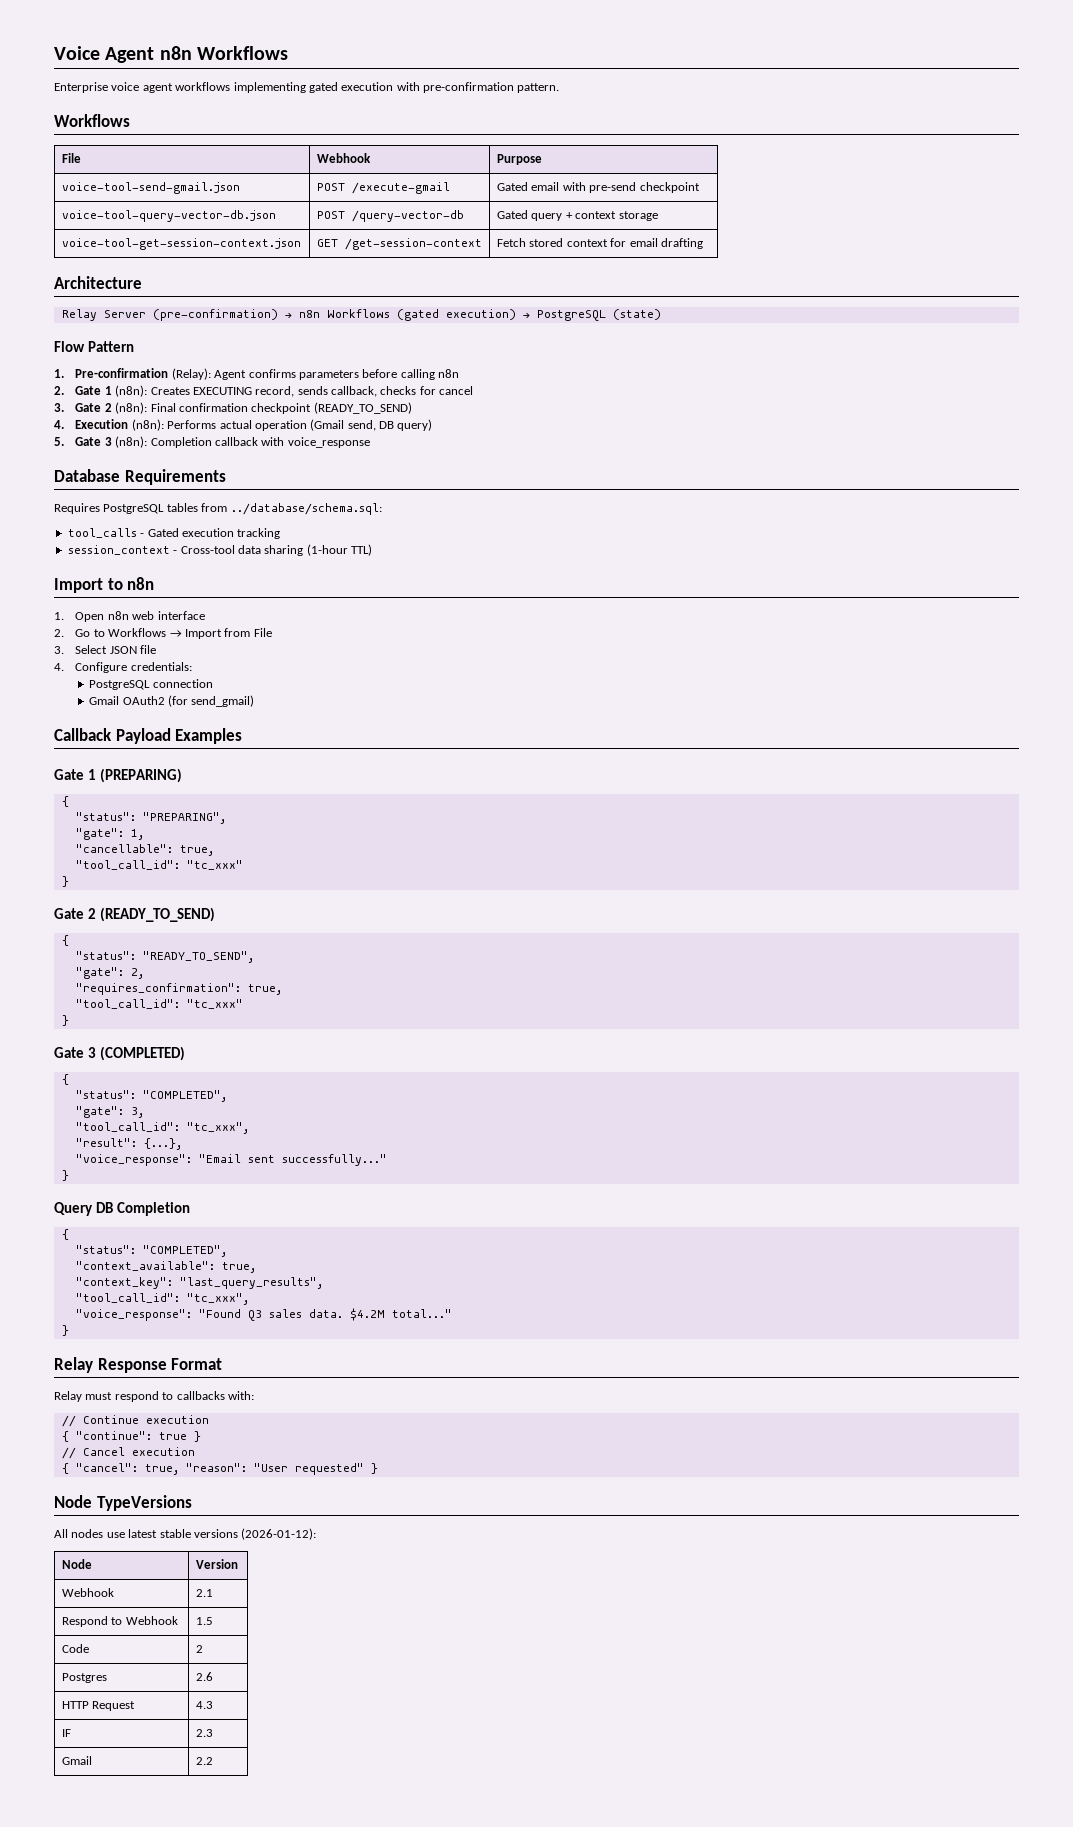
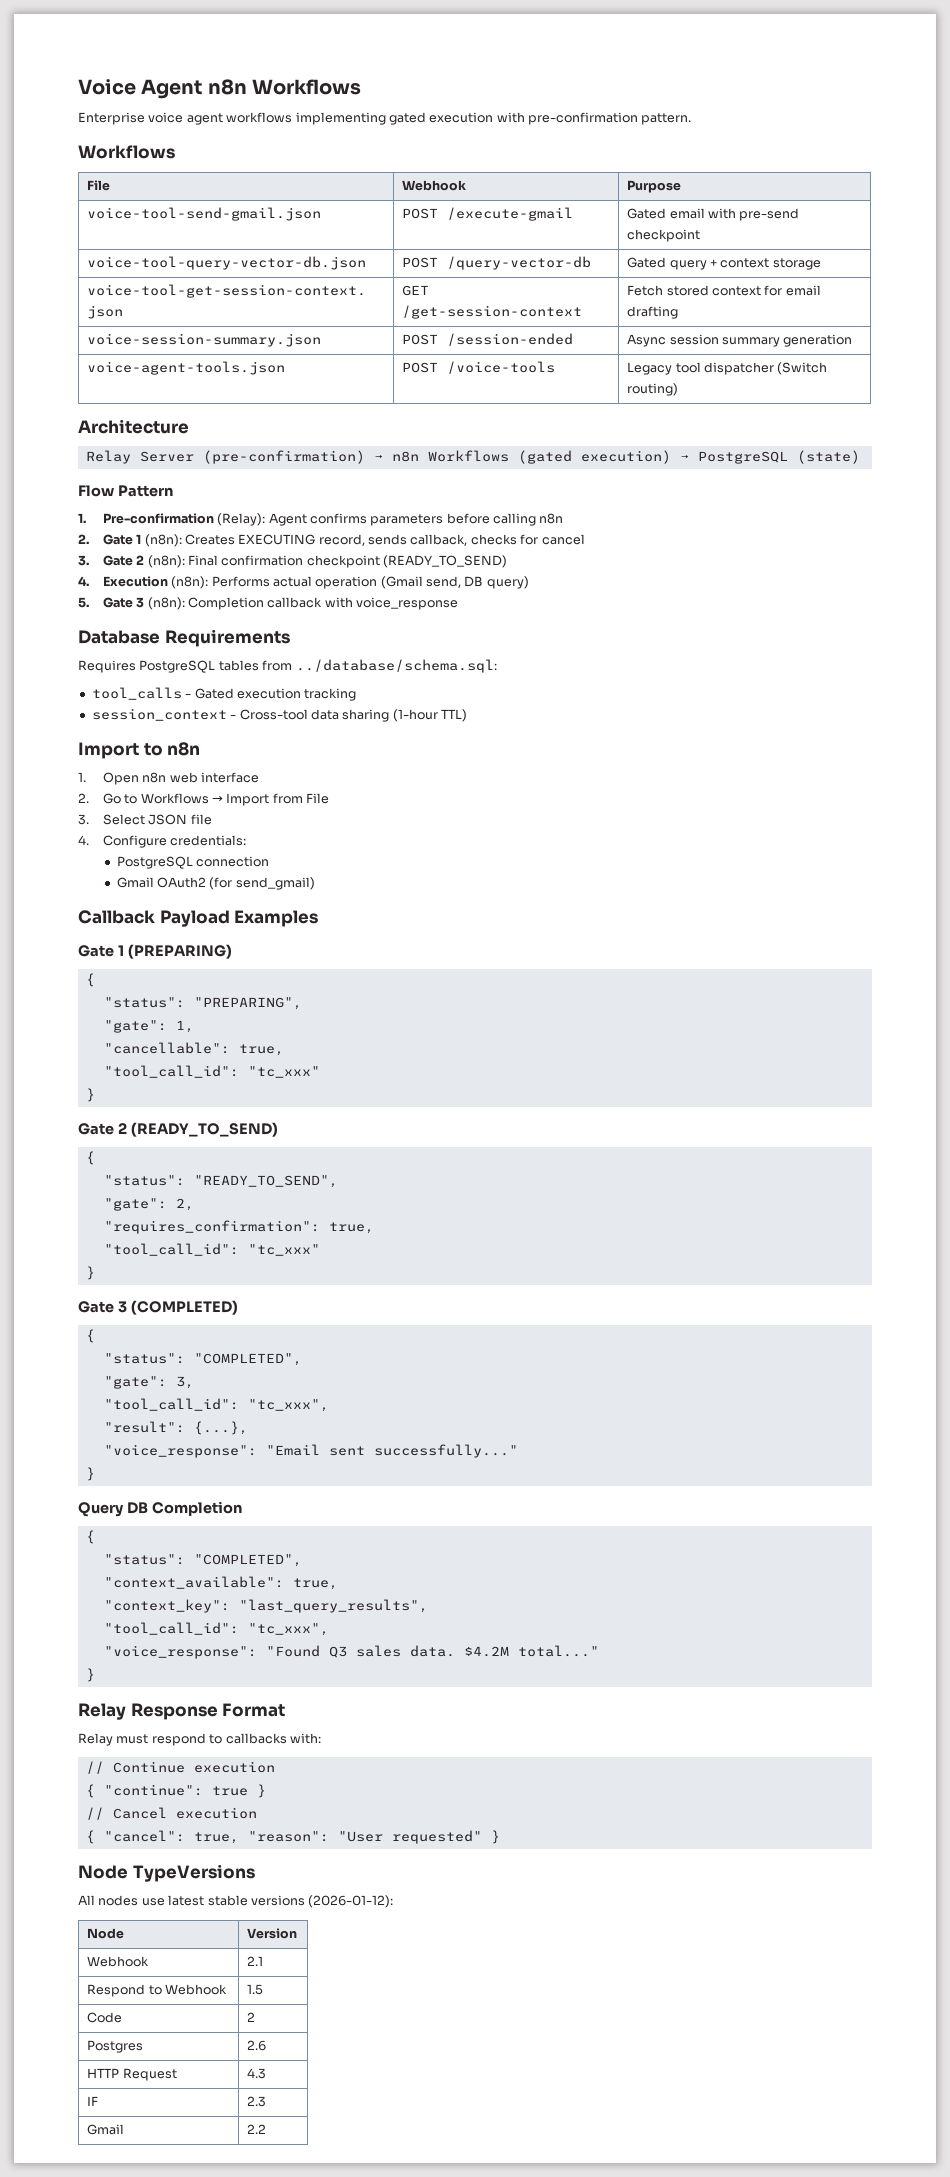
+ voice-session-summary.json | POST /session-ended | Async session summary generation
+ voice-agent-tools.json | POST /voice-tools | Legacy tool dispatcher (Switch routing)

